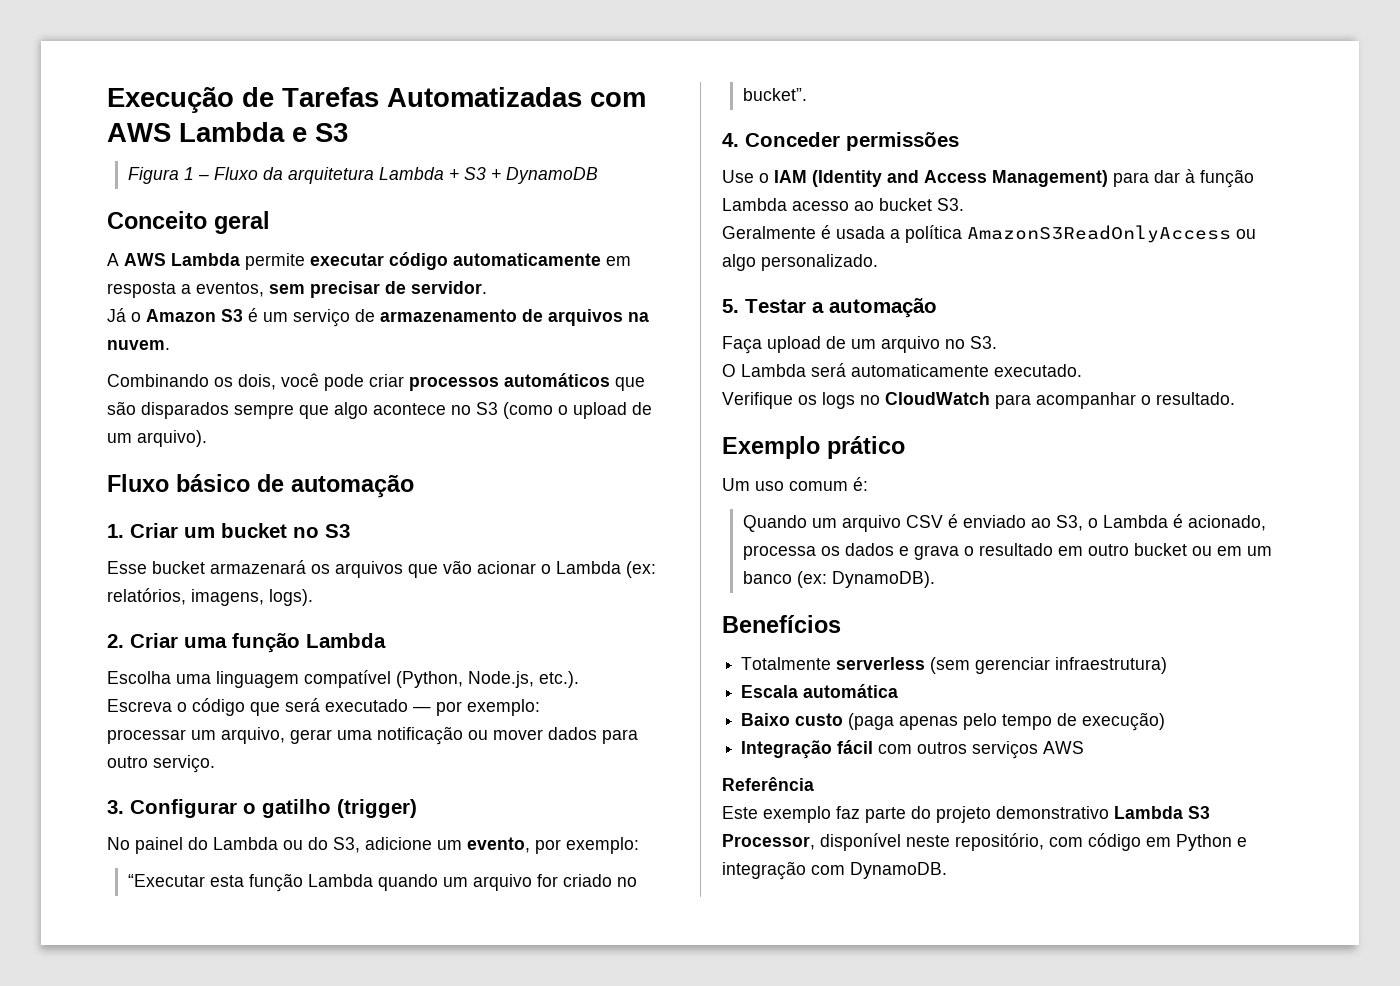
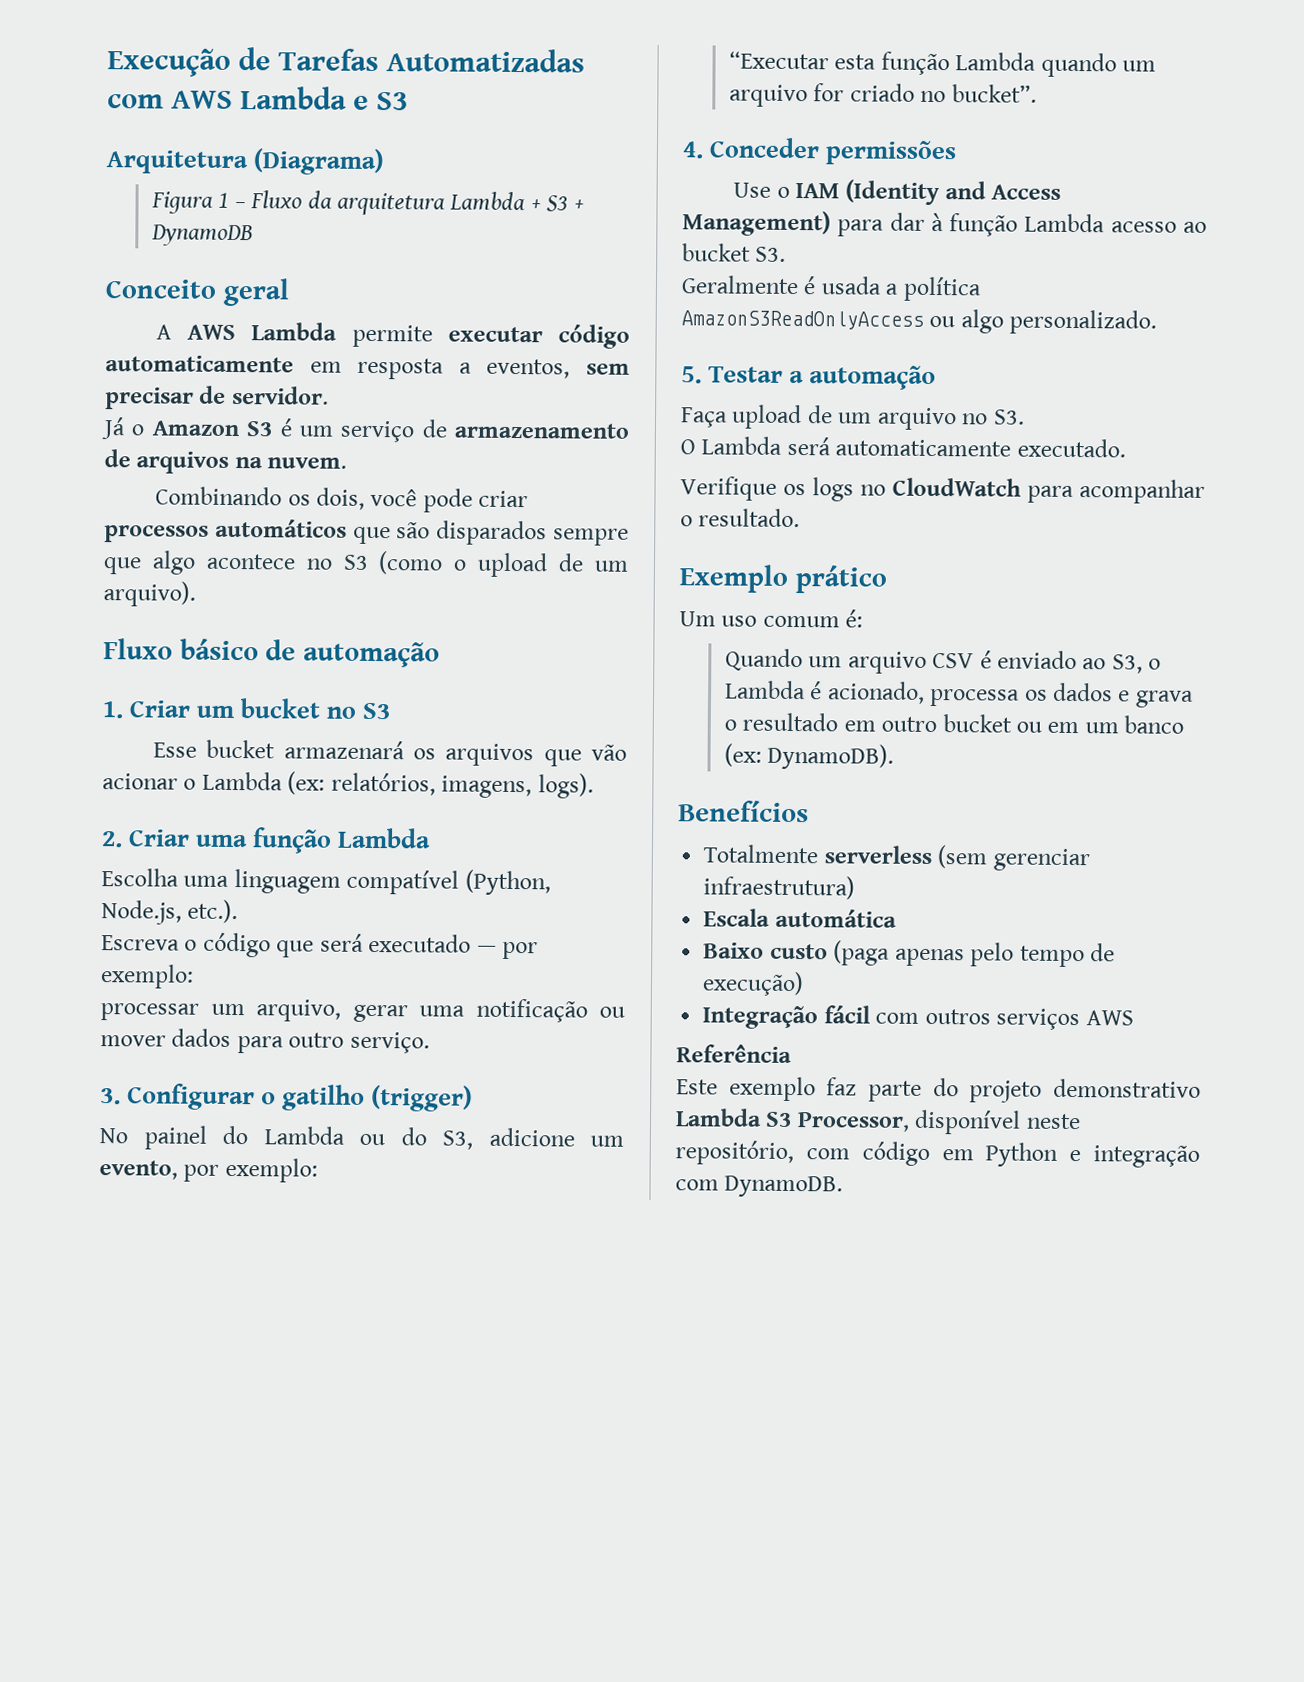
+ Arquitetura (Diagrama)

